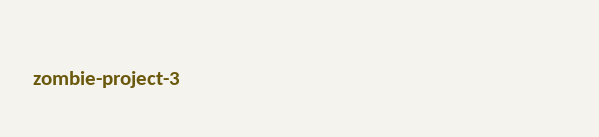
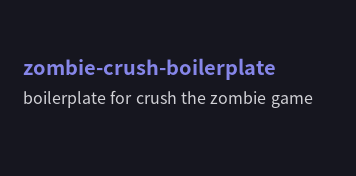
- zombie-project-3
+ zombie-crush-boilerplate
+ boilerplate for crush the zombie game

